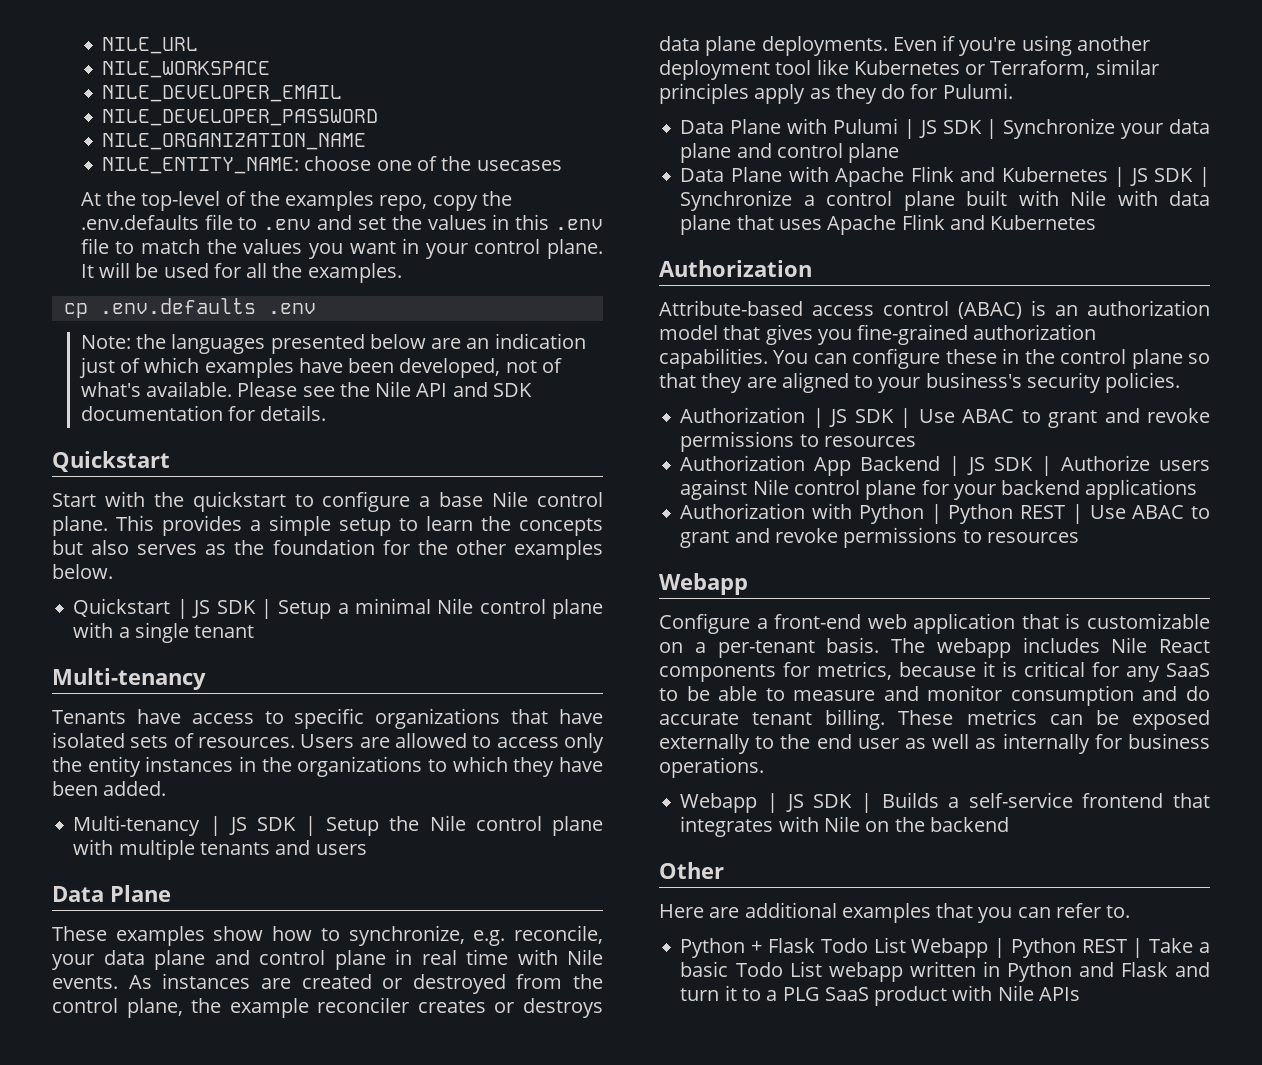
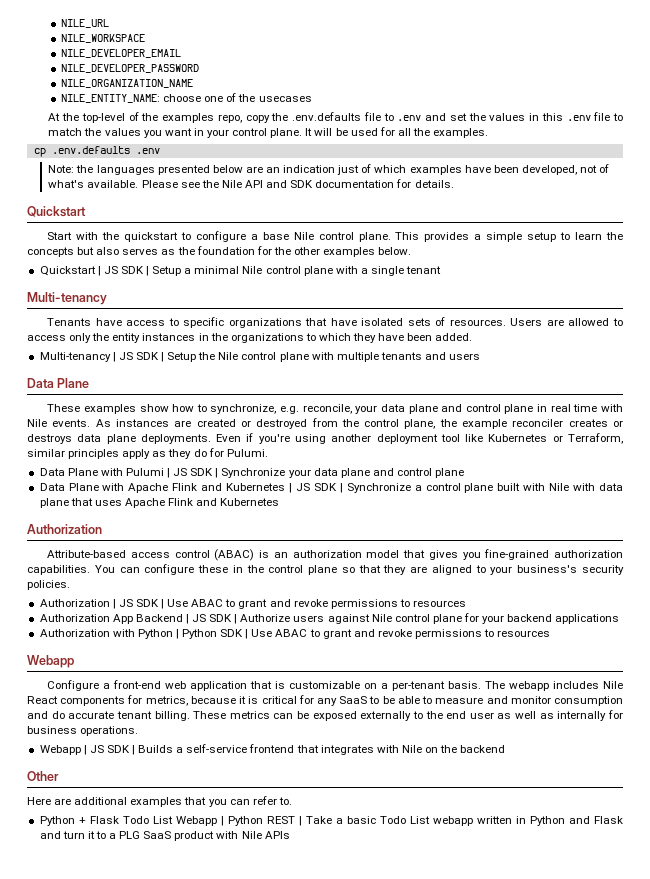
- Authorization with Python | Python REST | Use ABAC to grant and revoke permissions to resources
+ Authorization with Python | Python SDK | Use ABAC to grant and revoke permissions to resources

